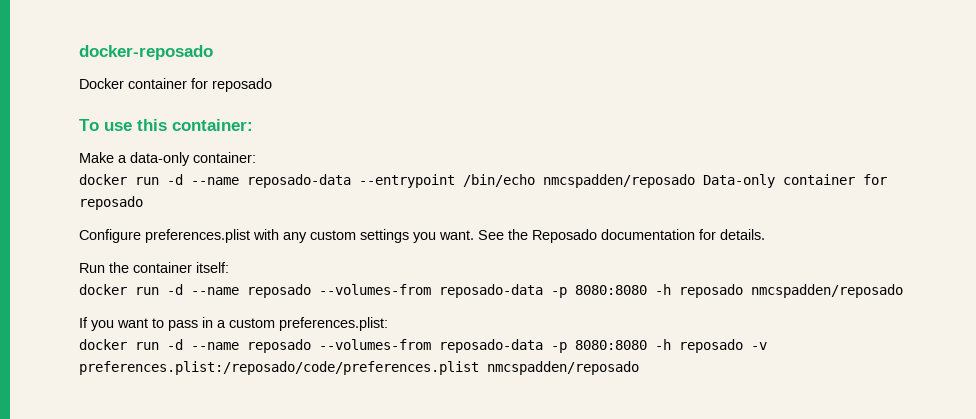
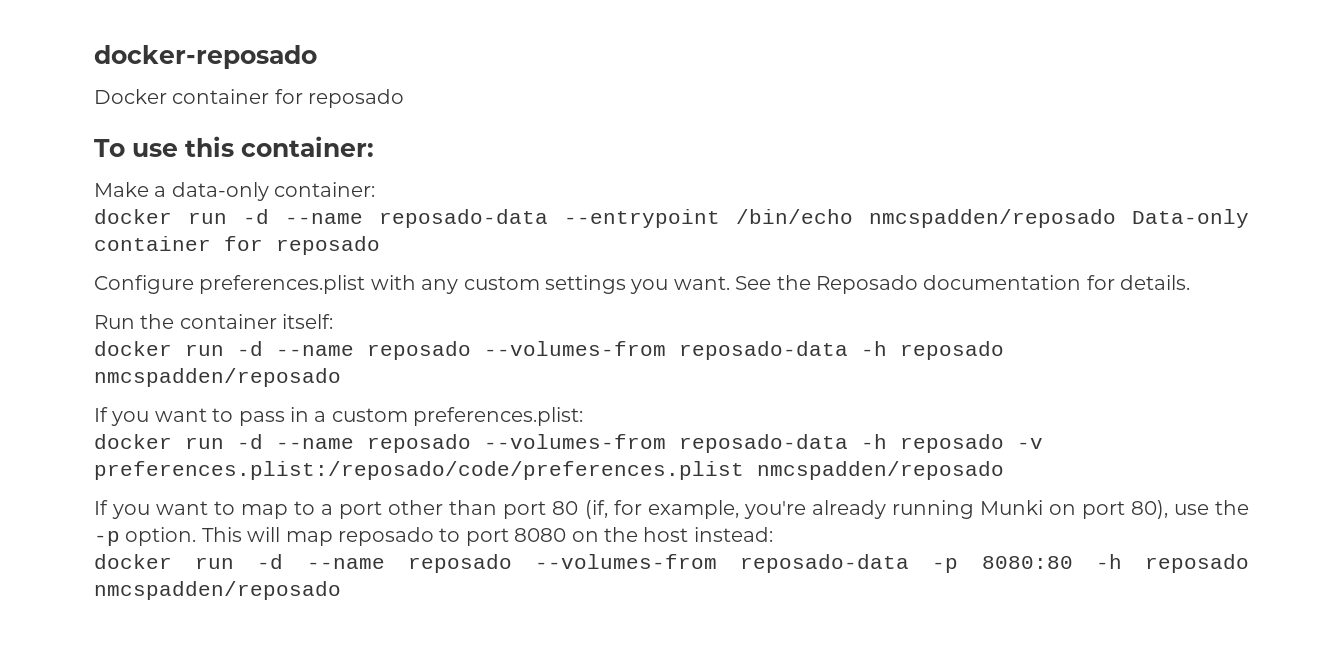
- docker run -d --name reposado --volumes-from reposado-data -p 8080:8080 -h reposado nmcspadden/reposado
+ docker run -d --name reposado --volumes-from reposado-data -h reposado nmcspadden/reposado
- docker run -d --name reposado --volumes-from reposado-data -p 8080:8080 -h reposado -v preferences.plist:/reposado/code/preferences.plist nmcspadden/reposado
+ docker run -d --name reposado --volumes-from reposado-data -h reposado -v preferences.plist:/reposado/code/preferences.plist nmcspadden/reposado
+ If you want to map to a port other than port 80 (if, for example, you're already running Munki on port 80), use the -p option. This will map reposado to port 8080 on the host instead:
+ docker run -d --name reposado --volumes-from reposado-data -p 8080:80 -h reposado nmcspadden/reposado

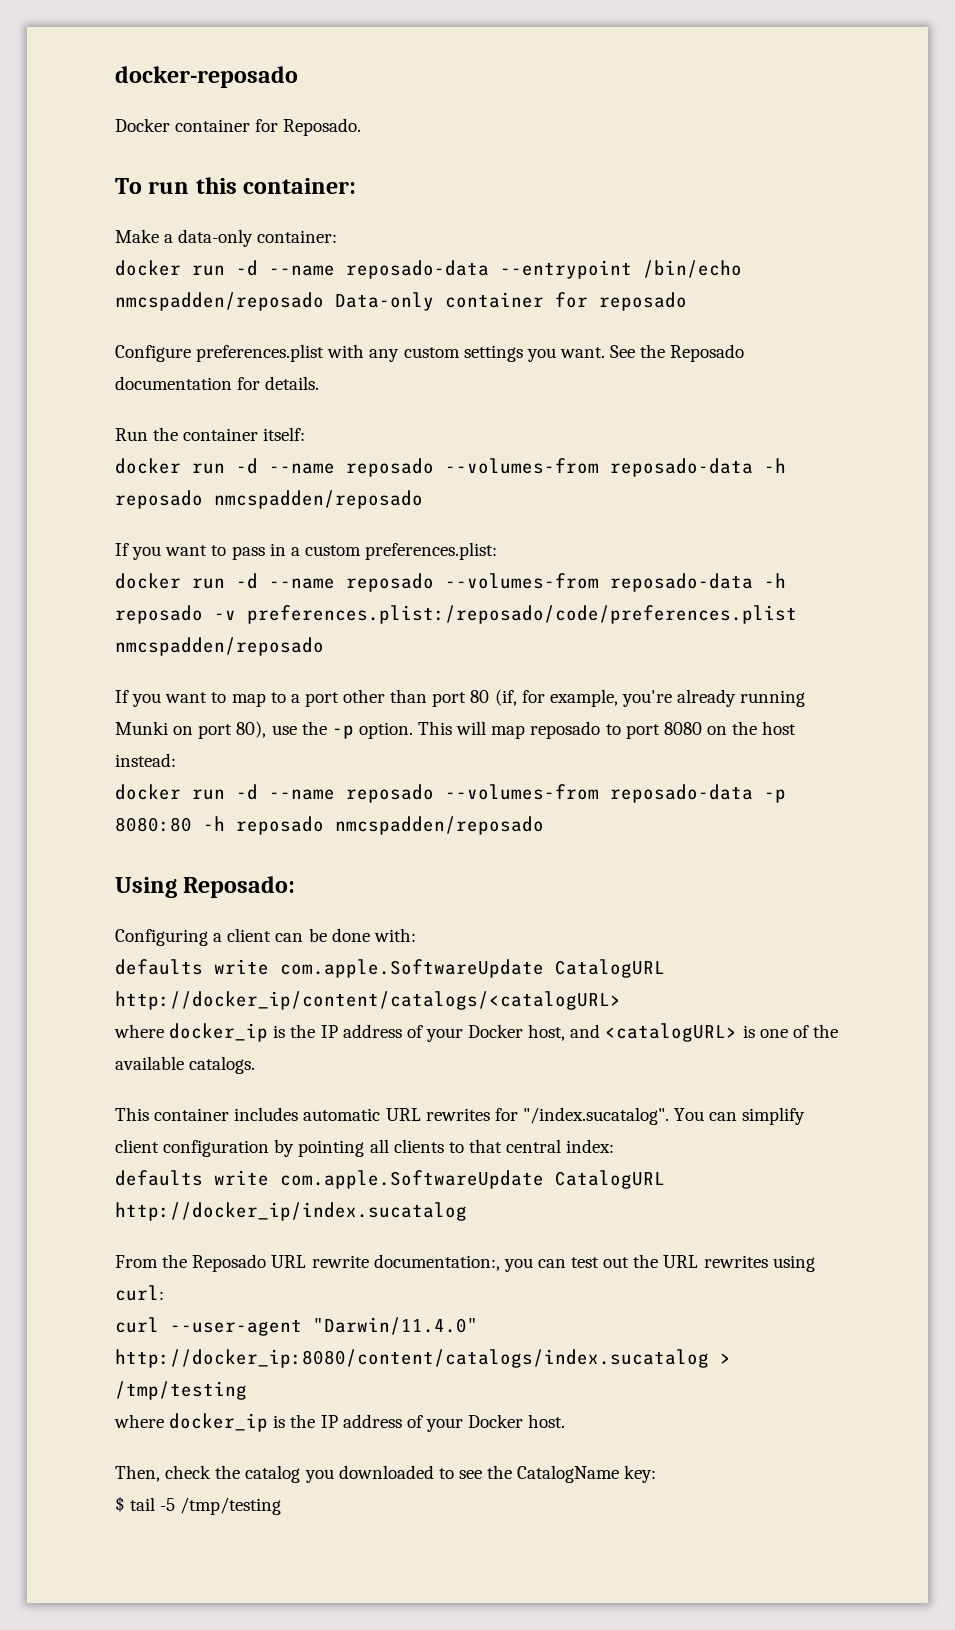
- Docker container for reposado
+ Docker container for Reposado.
- To use this container:
+ To run this container:
+ Using Reposado:
+ Configuring a client can be done with:
+ defaults write com.apple.SoftwareUpdate CatalogURL http://docker_ip/content/catalogs/<catalogURL>
+ where docker_ip is the IP address of your Docker host, and <catalogURL> is one of the available catalogs.
+ This container includes automatic URL rewrites for "/index.sucatalog". You can simplify client configuration by pointing all clients to that central index:
+ defaults write com.apple.SoftwareUpdate CatalogURL http://docker_ip/index.sucatalog
+ From the Reposado URL rewrite documentation:, you can test out the URL rewrites using curl:
+ curl --user-agent "Darwin/11.4.0" http://docker_ip:8080/content/catalogs/index.sucatalog > /tmp/testing
+ where docker_ip is the IP address of your Docker host.
+ Then, check the catalog you downloaded to see the CatalogName key:
+ $ tail -5 /tmp/testing

